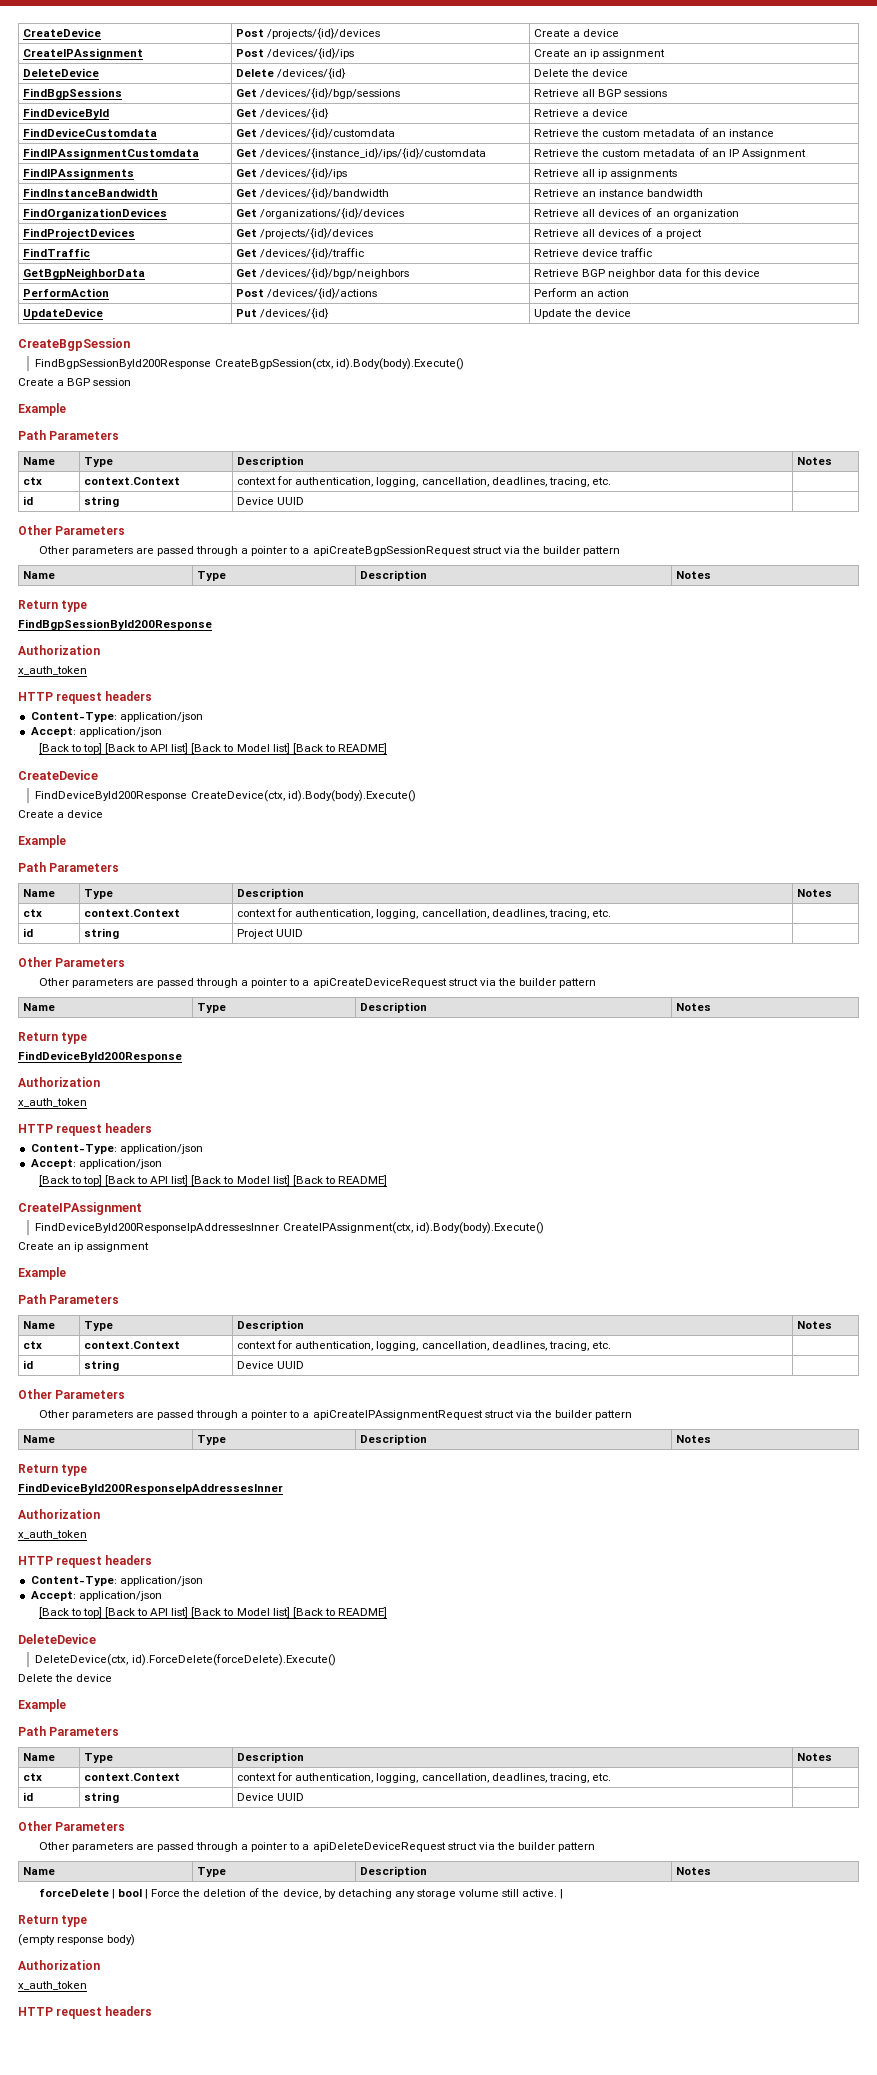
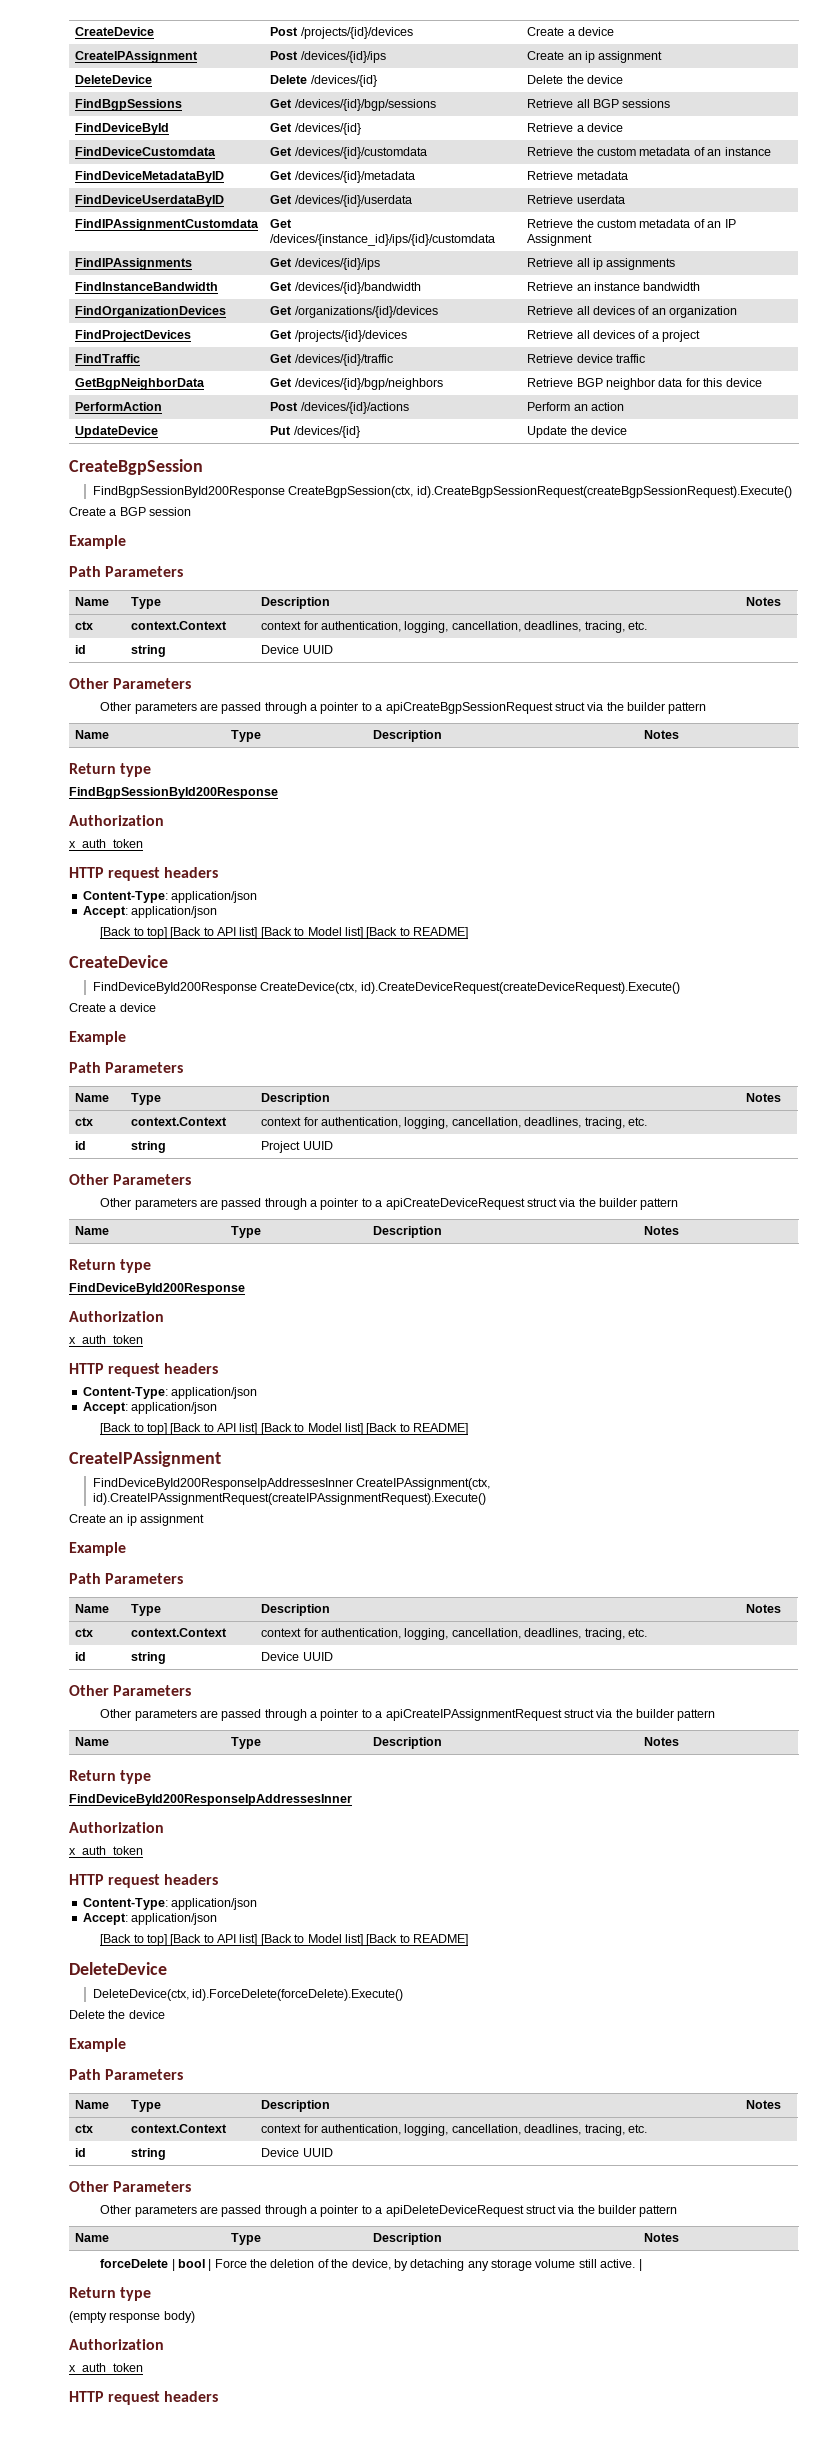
+ FindDeviceMetadataByID | Get /devices/{id}/metadata | Retrieve metadata
+ FindDeviceUserdataByID | Get /devices/{id}/userdata | Retrieve userdata
- FindBgpSessionById200Response CreateBgpSession(ctx, id).Body(body).Execute()
+ FindBgpSessionById200Response CreateBgpSession(ctx, id).CreateBgpSessionRequest(createBgpSessionRequest).Execute()
- FindDeviceById200Response CreateDevice(ctx, id).Body(body).Execute()
+ FindDeviceById200Response CreateDevice(ctx, id).CreateDeviceRequest(createDeviceRequest).Execute()
- FindDeviceById200ResponseIpAddressesInner CreateIPAssignment(ctx, id).Body(body).Execute()
+ FindDeviceById200ResponseIpAddressesInner CreateIPAssignment(ctx, id).CreateIPAssignmentRequest(createIPAssignmentRequest).Execute()

